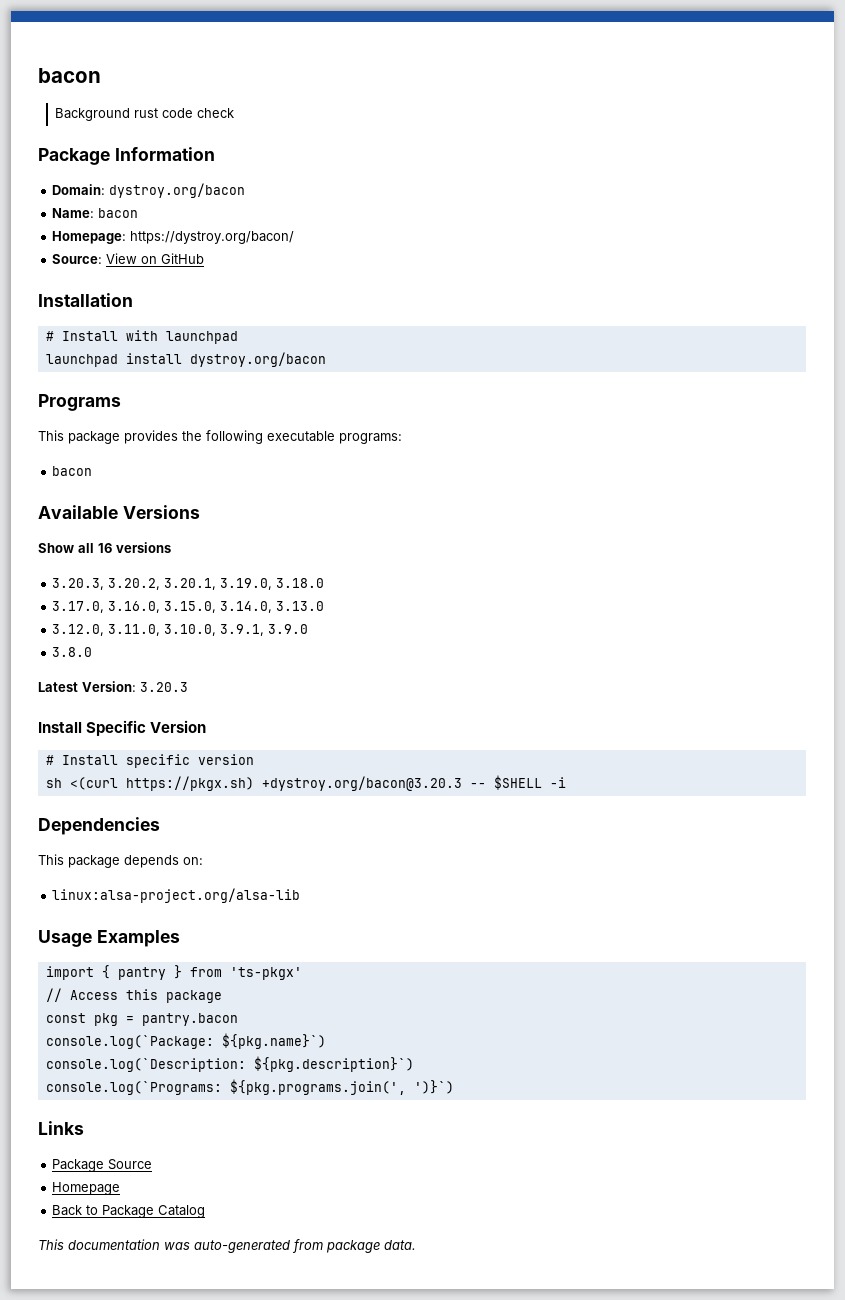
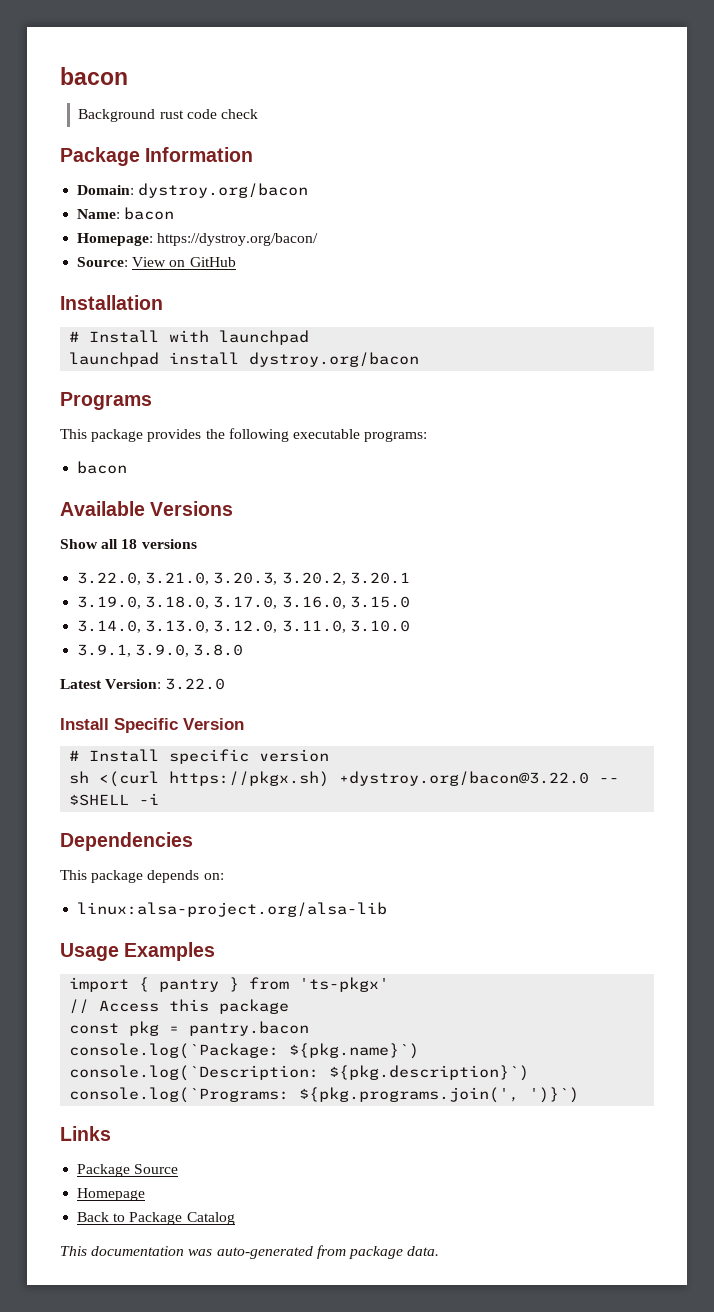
- Show all 16 versions
+ Show all 18 versions
- 3.20.3, 3.20.2, 3.20.1, 3.19.0, 3.18.0
- 3.17.0, 3.16.0, 3.15.0, 3.14.0, 3.13.0
- 3.12.0, 3.11.0, 3.10.0, 3.9.1, 3.9.0
- 3.8.0
+ 3.22.0, 3.21.0, 3.20.3, 3.20.2, 3.20.1
+ 3.19.0, 3.18.0, 3.17.0, 3.16.0, 3.15.0
+ 3.14.0, 3.13.0, 3.12.0, 3.11.0, 3.10.0
+ 3.9.1, 3.9.0, 3.8.0
- Latest Version: 3.20.3
+ Latest Version: 3.22.0
- sh <(curl https://pkgx.sh) +dystroy.org/bacon@3.20.3 -- $SHELL -i
+ sh <(curl https://pkgx.sh) +dystroy.org/bacon@3.22.0 -- $SHELL -i

